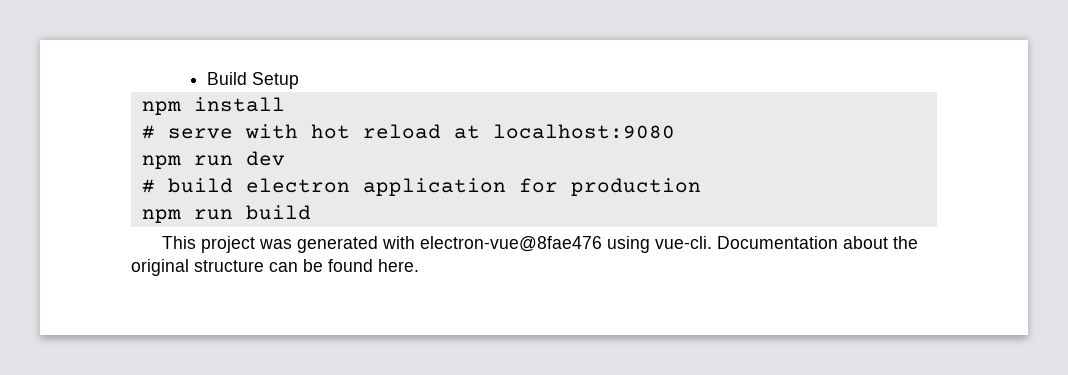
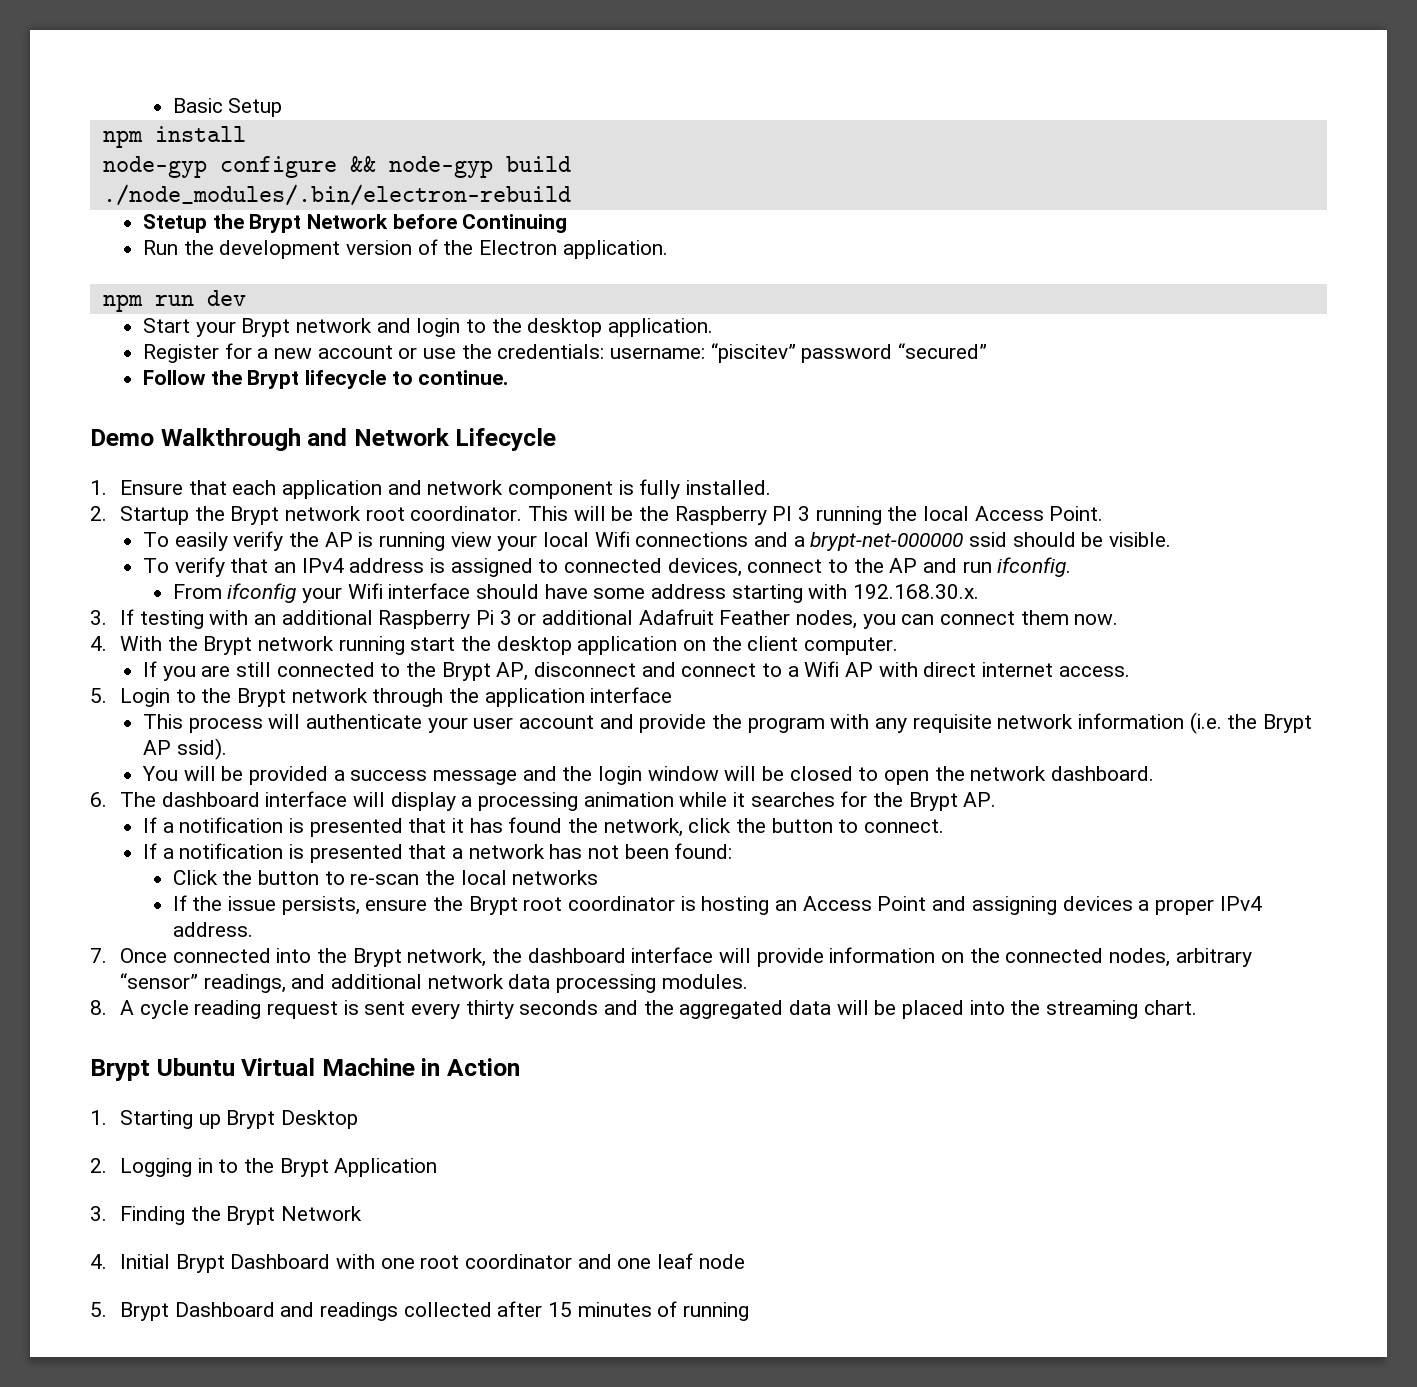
- Build Setup
+ Basic Setup
- # serve with hot reload at localhost:9080
+ node-gyp configure && node-gyp build
+ ./node_modules/.bin/electron-rebuild
+ Stetup the Brypt Network before Continuing
+ Run the development version of the Electron application.
  npm run dev
- # build electron application for production
- npm run build
- This project was generated with electron-vue@8fae476 using vue-cli. Documentation about the original structure can be found here.
+ Start your Brypt network and login to the desktop application.
+ Register for a new account or use the credentials: username: “piscitev” password “secured”
+ Follow the Brypt lifecycle to continue.
+ Demo Walkthrough and Network Lifecycle
+ 1. Ensure that each application and network component is fully installed.
+ 2. Startup the Brypt network root coordinator. This will be the Raspberry PI 3 running the local Access Point.
+ To easily verify the AP is running view your local Wifi connections and a brypt-net-000000 ssid should be visible.
+ To verify that an IPv4 address is assigned to connected devices, connect to the AP and run ifconfig.
+ From ifconfig your Wifi interface should have some address starting with 192.168.30.x.
+ 3. If testing with an additional Raspberry Pi 3 or additional Adafruit Feather nodes, you can connect them now.
+ 4. With the Brypt network running start the desktop application on the client computer.
+ If you are still connected to the Brypt AP, disconnect and connect to a Wifi AP with direct internet access.
+ 5. Login to the Brypt network through the application interface
+ This process will authenticate your user account and provide the program with any requisite network information (i.e. the Brypt AP ssid).
+ You will be provided a success message and the login window will be closed to open the network dashboard.
+ 6. The dashboard interface will display a processing animation while it searches for the Brypt AP.
+ If a notification is presented that it has found the network, click the button to connect.
+ If a notification is presented that a network has not been found:
+ Click the button to re-scan the local networks
+ If the issue persists, ensure the Brypt root coordinator is hosting an Access Point and assigning devices a proper IPv4 address.
+ 7. Once connected into the Brypt network, the dashboard interface will provide information on the connected nodes, arbitrary “sensor” readings, and additional network data processing modules.
+ 8. A cycle reading request is sent every thirty seconds and the aggregated data will be placed into the streaming chart.
+ Brypt Ubuntu Virtual Machine in Action
+ 1. Starting up Brypt Desktop
+ 2. Logging in to the Brypt Application
+ 3. Finding the Brypt Network
+ 4. Initial Brypt Dashboard with one root coordinator and one leaf node
+ 5. Brypt Dashboard and readings collected after 15 minutes of running

